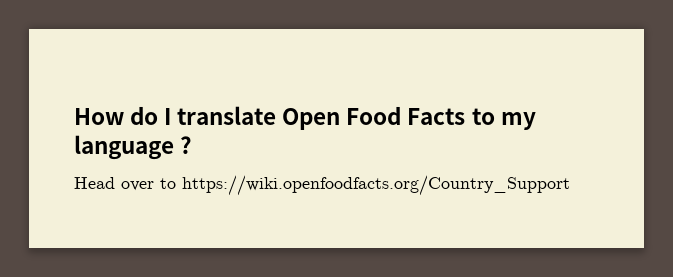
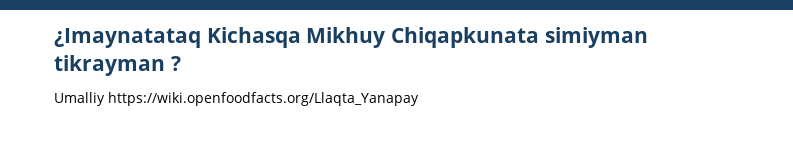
- How do I translate Open Food Facts to my language ?
- Head over to https://wiki.openfoodfacts.org/Country_Support
+ ¿Imaynatataq Kichasqa Mikhuy Chiqapkunata simiyman tikrayman ?
+ Umalliy https://wiki.openfoodfacts.org/Llaqta_Yanapay

